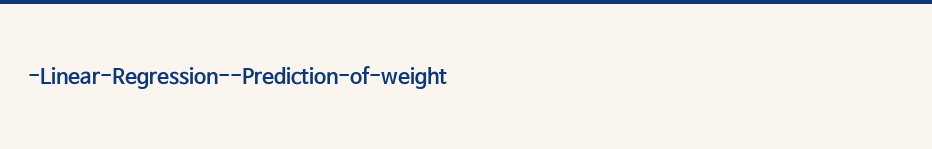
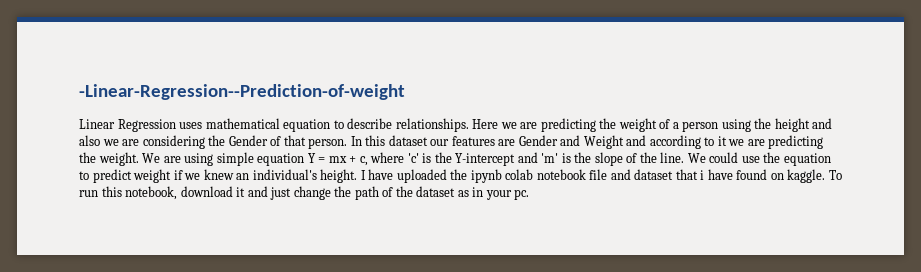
+ Linear Regression uses mathematical equation to describe relationships. Here we are predicting the weight of a person using the height and also we are considering the Gender of that person. In this dataset our features are Gender and Weight and according to it we are predicting the weight. We are using simple equation Y = mx + c, where 'c' is the Y-intercept and 'm' is the slope of the line. We could use the equation to predict weight if we knew an individual's height. I have uploaded the ipynb colab notebook file and dataset that i have found on kaggle. To run this notebook, download it and just change the path of the dataset as in your pc.

